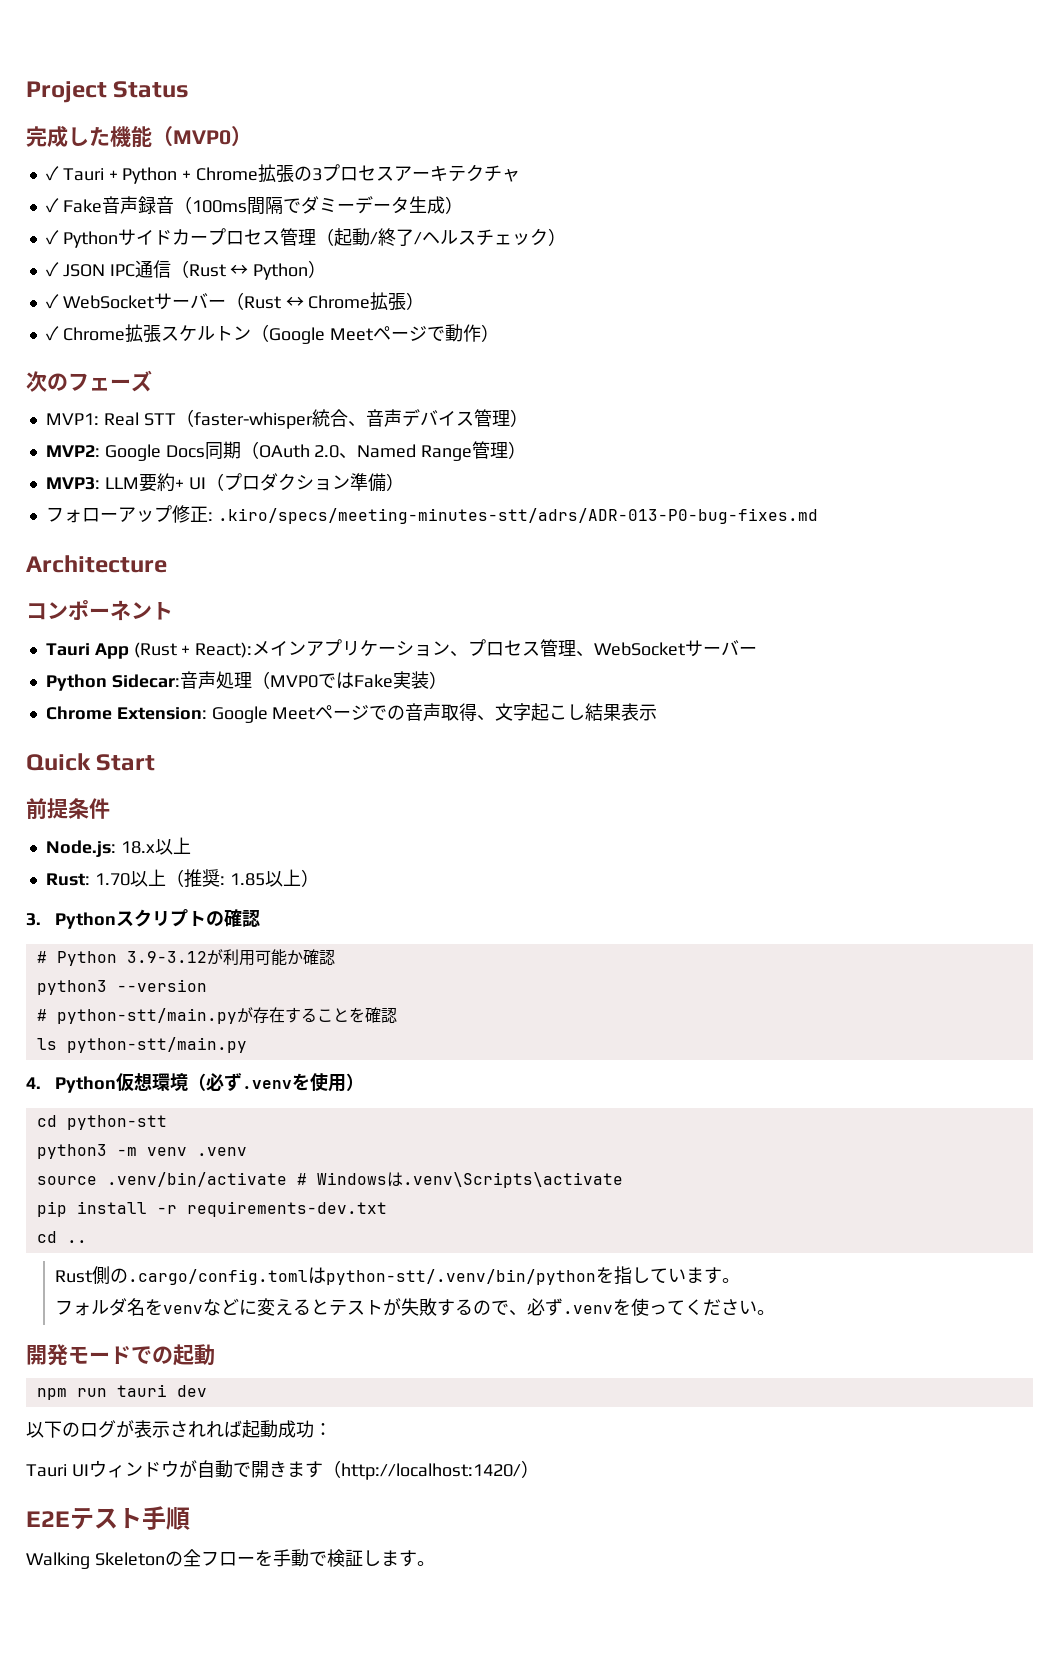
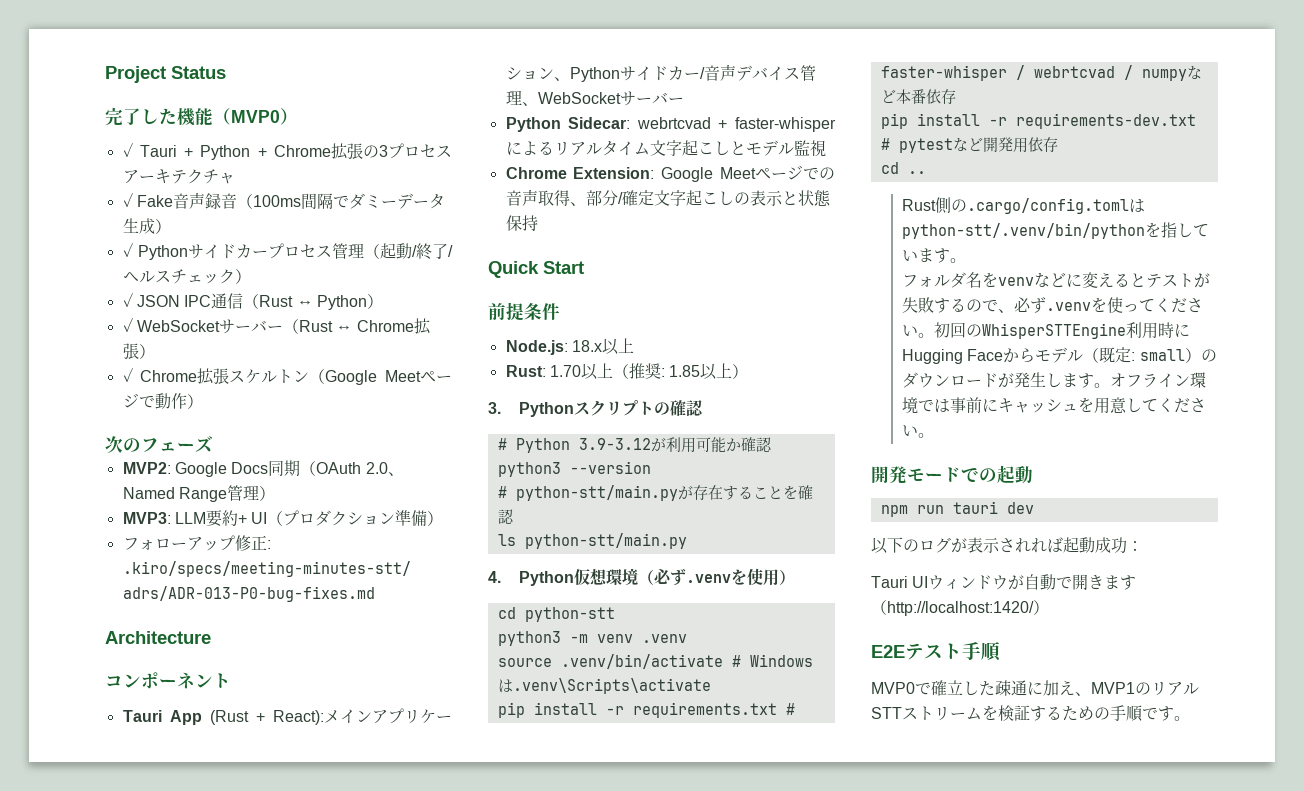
- 完成した機能（MVP0）
+ 完了した機能（MVP0）
- MVP1: Real STT（faster-whisper統合、音声デバイス管理）
- Tauri App (Rust + React):メインアプリケーション、プロセス管理、WebSocketサーバー
+ Tauri App (Rust + React):メインアプリケーション、Pythonサイドカー/音声デバイス管理、WebSocketサーバー
- Python Sidecar:音声処理（MVP0ではFake実装）
+ Python Sidecar: webrtcvad + faster-whisperによるリアルタイム文字起こしとモデル監視
- Chrome Extension: Google Meetページでの音声取得、文字起こし結果表示
+ Chrome Extension: Google Meetページでの音声取得、部分/確定文字起こしの表示と状態保持
+ pip install -r requirements.txt # faster-whisper / webrtcvad / numpyなど本番依存
- pip install -r requirements-dev.txt
+ pip install -r requirements-dev.txt # pytestなど開発用依存
+ 初回のWhisperSTTEngine利用時にHugging Faceからモデル（既定: small）のダウンロードが発生します。オフライン環境では事前にキャッシュを用意してください。
- Walking Skeletonの全フローを手動で検証します。
+ MVP0で確立した疎通に加え、MVP1のリアルSTTストリームを検証するための手順です。

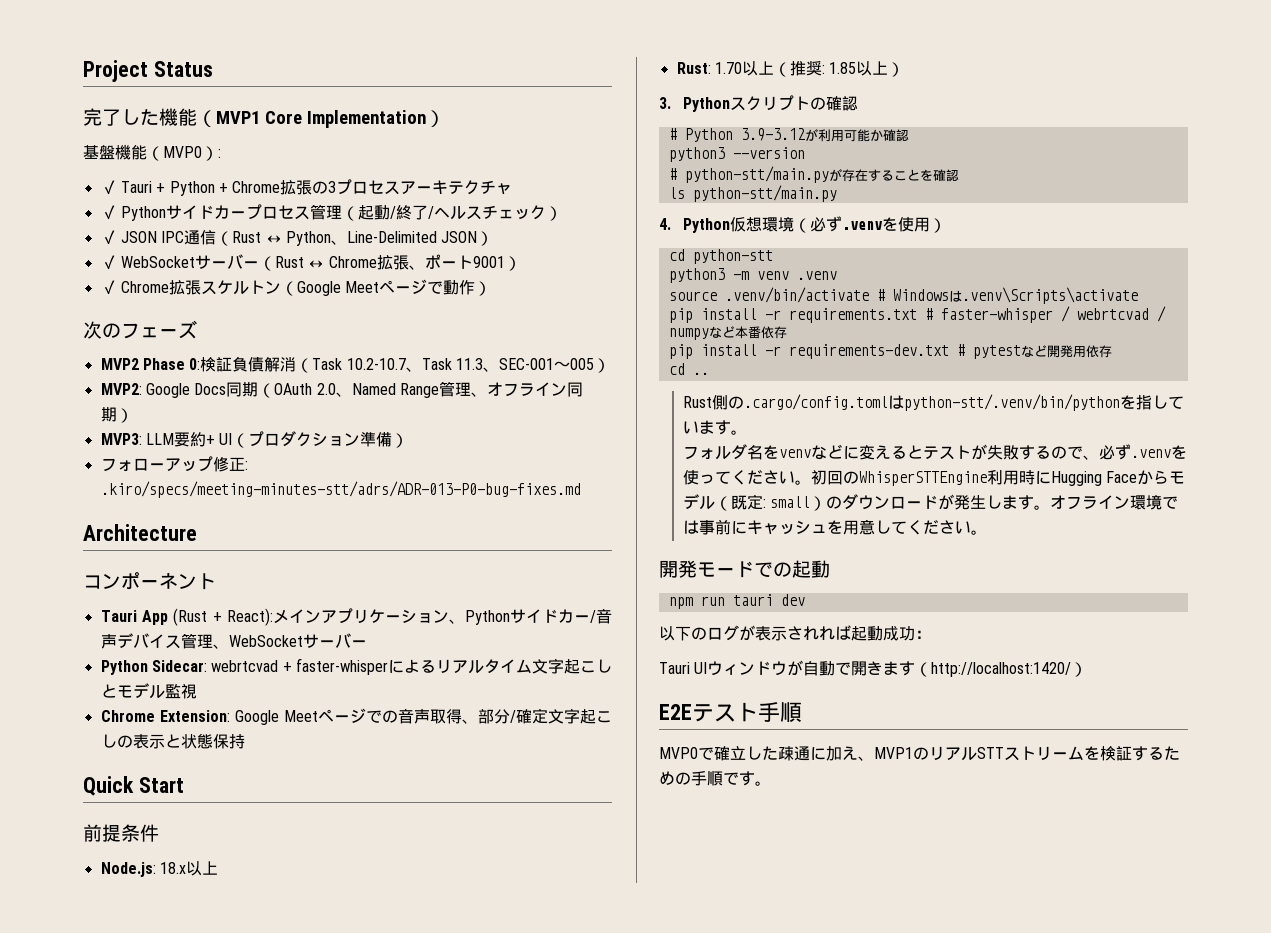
- 完了した機能（MVP0）
+ 完了した機能（MVP1 Core Implementation）
+ 基盤機能（MVP0）:
- ✓ Fake音声録音（100ms間隔でダミーデータ生成）
- ✓ JSON IPC通信（Rust ↔ Python）
+ ✓ JSON IPC通信（Rust ↔ Python、Line-Delimited JSON）
- ✓ WebSocketサーバー（Rust ↔ Chrome拡張）
+ ✓ WebSocketサーバー（Rust ↔ Chrome拡張、ポート9001）
+ MVP2 Phase 0:検証負債解消（Task 10.2-10.7、Task 11.3、SEC-001〜005）
- MVP2: Google Docs同期（OAuth 2.0、Named Range管理）
+ MVP2: Google Docs同期（OAuth 2.0、Named Range管理、オフライン同期）

